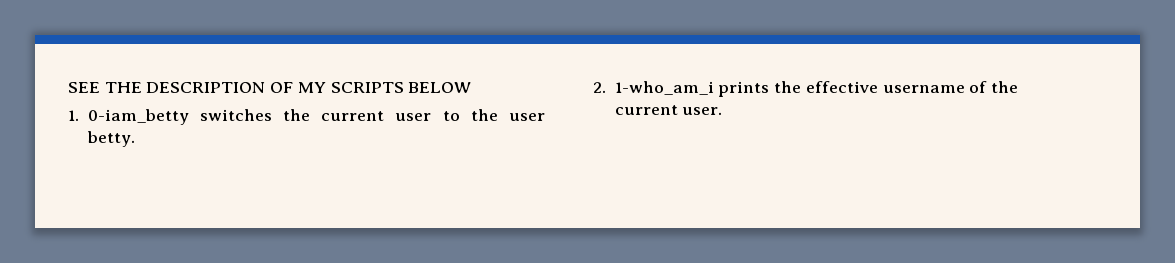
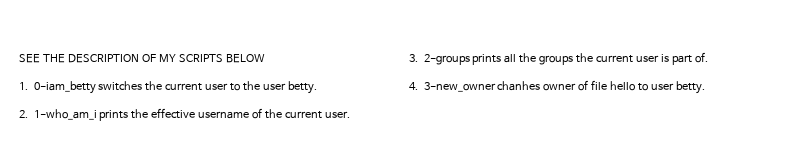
+ 3. 2-groups prints all the groups the current user is part of.
+ 4. 3-new_owner chanhes owner of file hello to user betty.

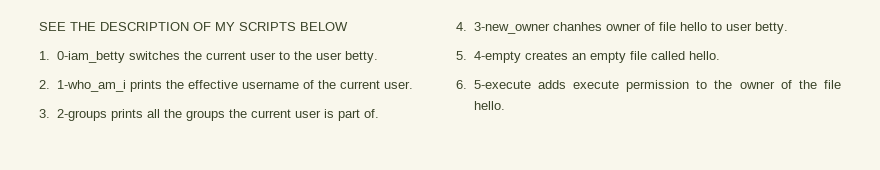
+ 5. 4-empty creates an empty file called hello.
+ 6. 5-execute adds execute permission to the owner of the file hello.

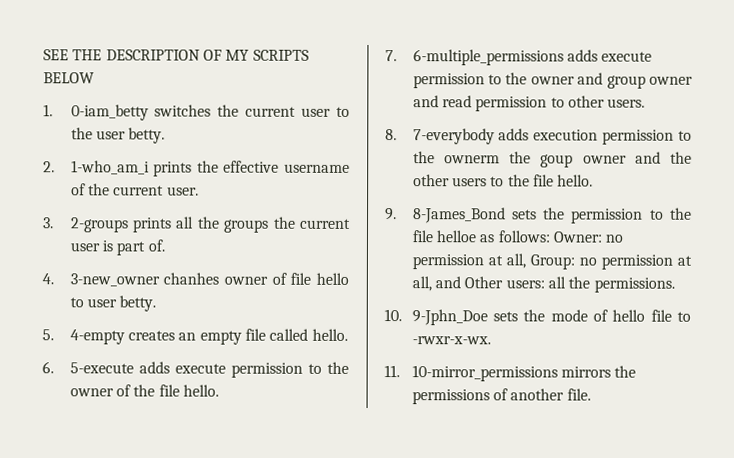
+ 7. 6-multiple_permissions adds execute permission to the owner and group owner and read permission to other users.
+ 8. 7-everybody adds execution permission to the ownerm the goup owner and the other users to the file hello.
+ 9. 8-James_Bond sets the permission to the file helloe as follows: Owner: no permission at all, Group: no permission at all, and Other users: all the permissions.
+ 10. 9-Jphn_Doe sets the mode of hello file to -rwxr-x-wx.
+ 11. 10-mirror_permissions mirrors the permissions of another file.

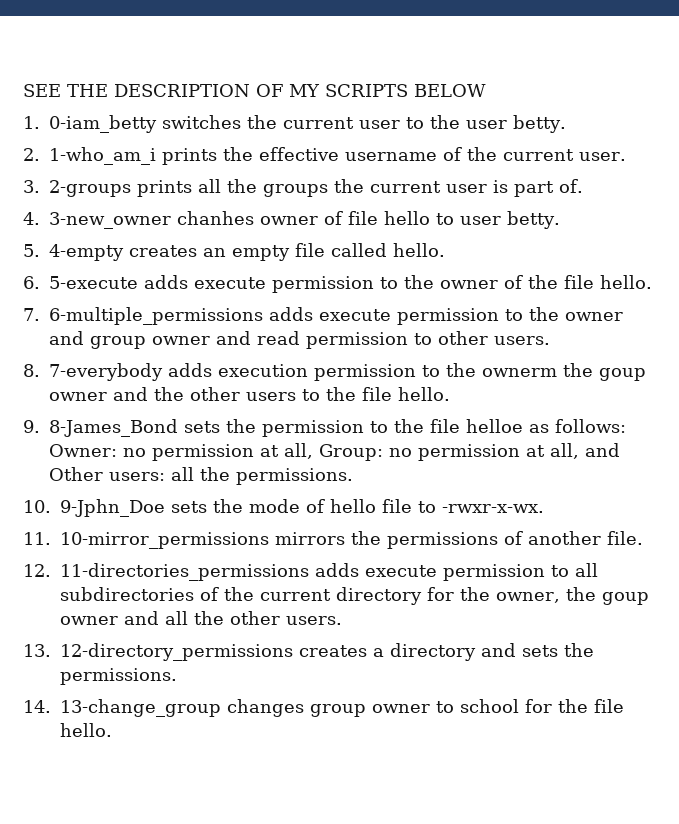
+ 12. 11-directories_permissions adds execute permission to all subdirectories of the current directory for the owner, the goup owner and all the other users.
+ 13. 12-directory_permissions creates a directory and sets the permissions.
+ 14. 13-change_group changes group owner to school for the file hello.

